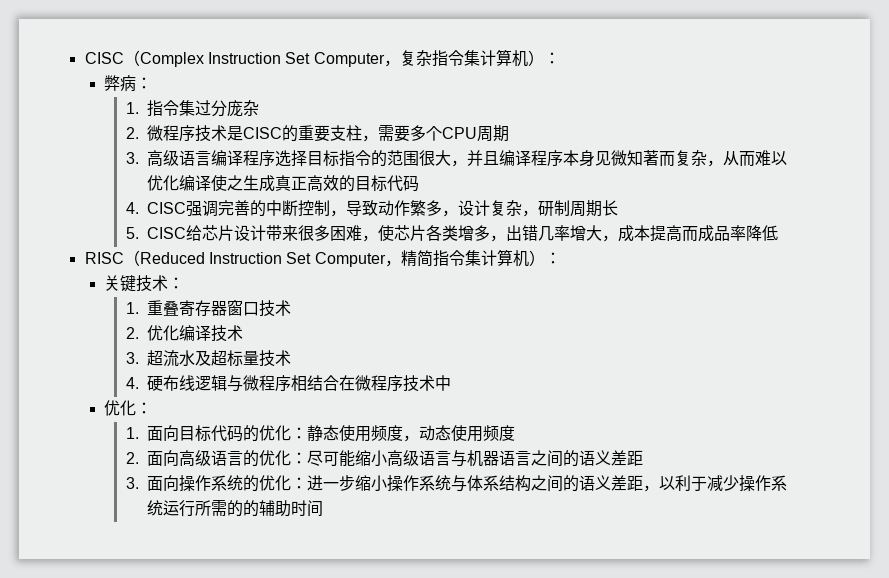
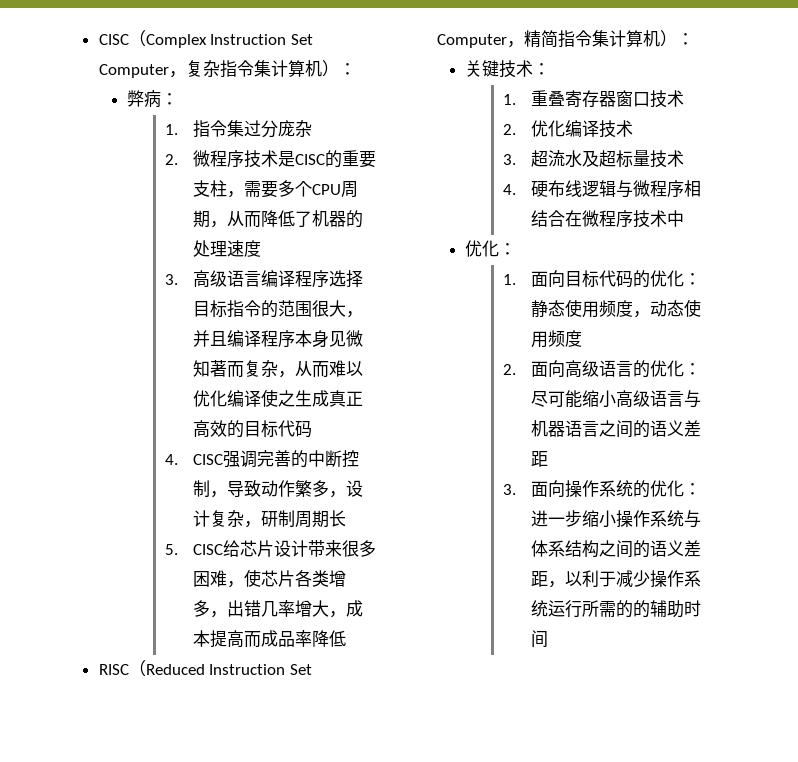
- 2.微程序技术是CISC的重要支柱，需要多个CPU周期
+ 2.微程序技术是CISC的重要支柱，需要多个CPU周期，从而降低了机器的处理速度

